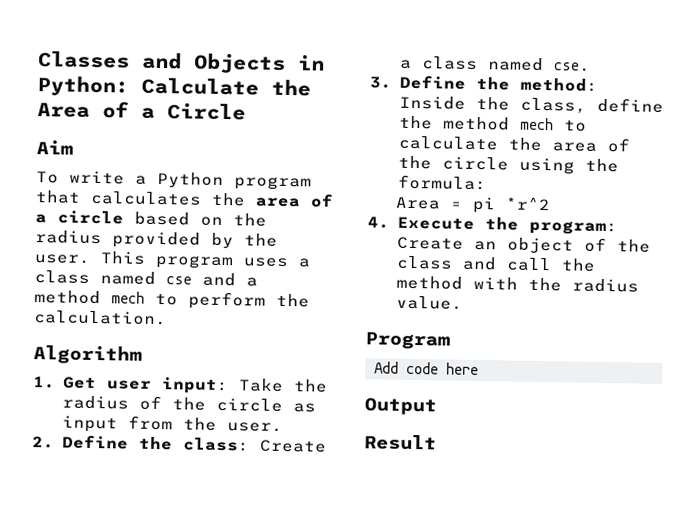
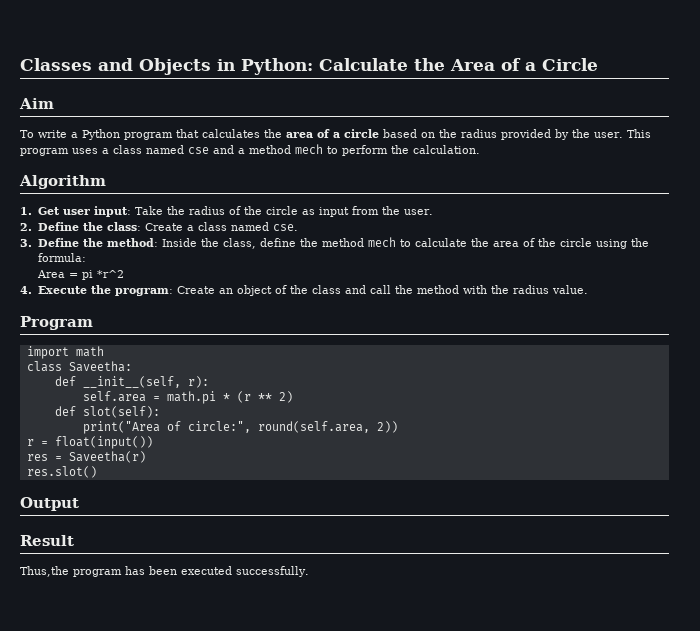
- Add code here
+ import math
+ class Saveetha:
+ def __init__(self, r):
+ self.area = math.pi * (r ** 2)
+ def slot(self):
+ print("Area of circle:", round(self.area, 2))
+ r = float(input())
+ res = Saveetha(r)
+ res.slot()
  Output
  Result
+ Thus,the program has been executed successfully.

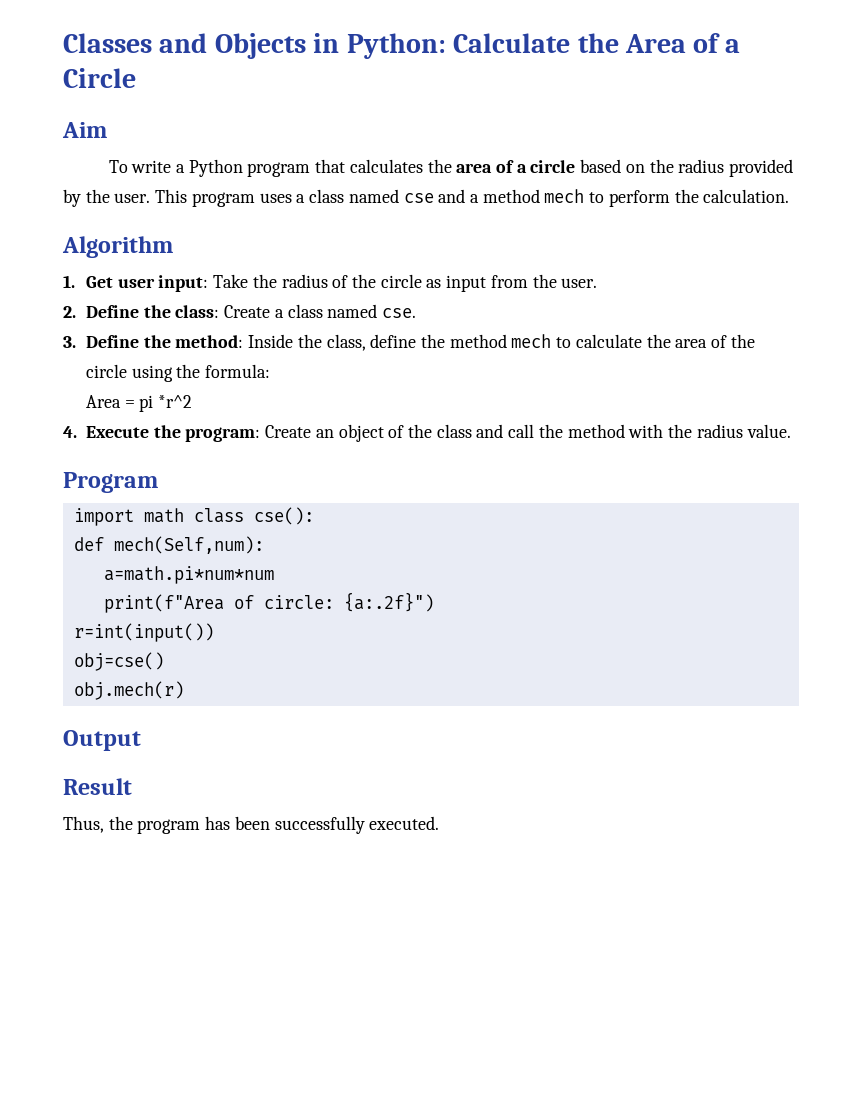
- import math
- class Saveetha:
- def __init__(self, r):
- self.area = math.pi * (r ** 2)
- def slot(self):
- print("Area of circle:", round(self.area, 2))
- r = float(input())
- res = Saveetha(r)
- res.slot()
+ import math class cse():
+ def mech(Self,num):
+ a=math.pi*num*num
+ print(f"Area of circle: {a:.2f}")
+ r=int(input())
+ obj=cse()
+ obj.mech(r)
- Thus,the program has been executed successfully.
+ Thus, the program has been successfully executed.

